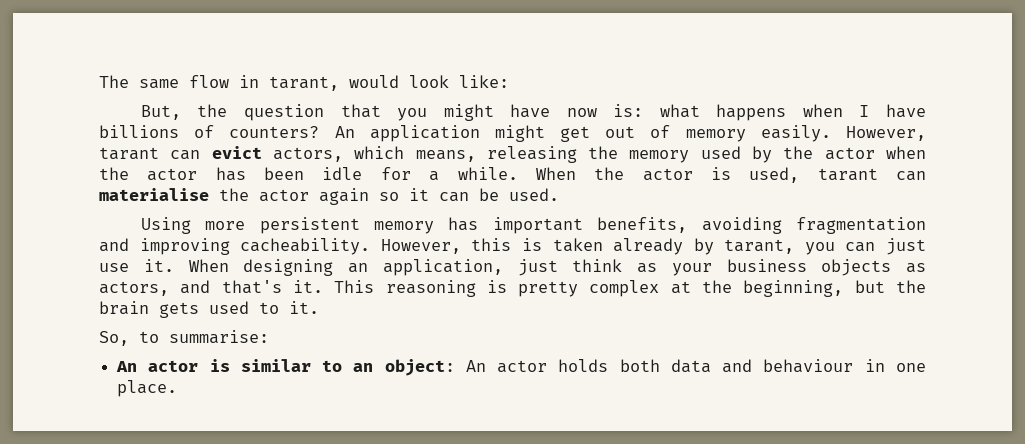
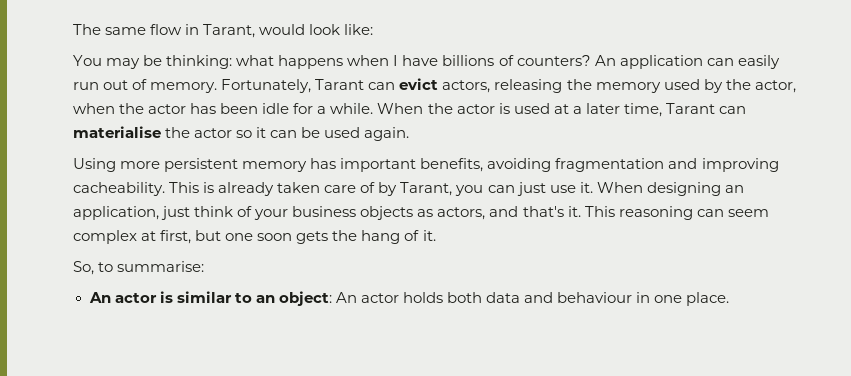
- The same flow in tarant, would look like:
+ The same flow in Tarant, would look like:
- But, the question that you might have now is: what happens when I have billions of counters?
+ You may be thinking: what happens when I have billions of counters?
- An application might get out of memory easily. However, tarant can evict actors, which means, releasing the memory used by the actor when the actor has been idle for a while.
+ An application can easily run out of memory. Fortunately, Tarant can evict actors, releasing the memory used by the actor, when the actor has been idle for a while.
- When the actor is used, tarant can materialise the actor again so it can be used.
+ When the actor is used at a later time, Tarant can materialise the actor so it can be used again.
- However, this is taken already by tarant, you can just use it.
+ This is already taken care of by Tarant, you can just use it.
- When designing an application, just think as your business objects as actors, and that's it.
+ When designing an application, just think of your business objects as actors, and that's it.
- This reasoning is pretty complex at the beginning, but the brain gets used to it.
+ This reasoning can seem complex at first, but one soon gets the hang of it.

